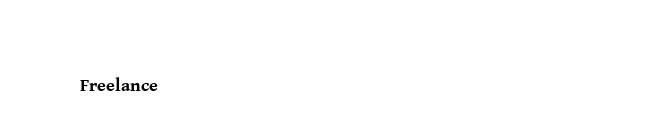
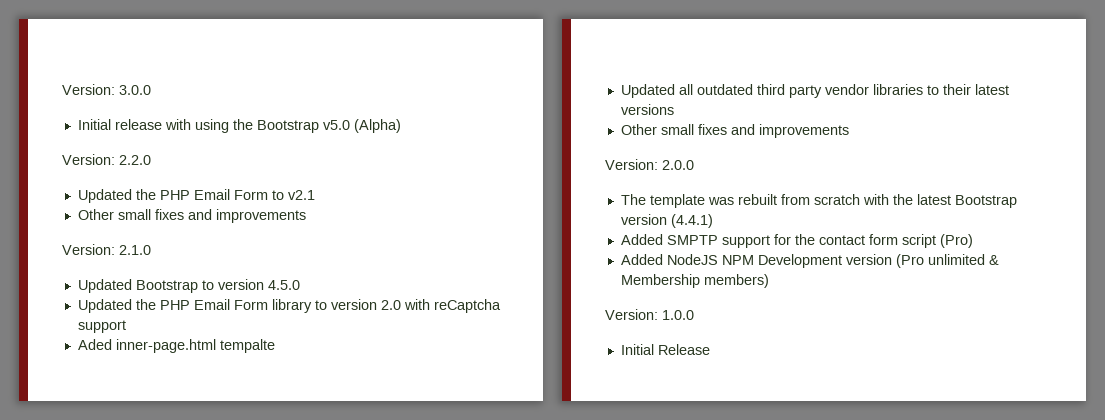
- Freelance
+ Version: 3.0.0
+ Initial release with using the Bootstrap v5.0 (Alpha)
+ Version: 2.2.0
+ Updated the PHP Email Form to v2.1
+ Other small fixes and improvements
+ Version: 2.1.0
+ Updated Bootstrap to version 4.5.0
+ Updated the PHP Email Form library to version 2.0 with reCaptcha support
+ Aded inner-page.html tempalte
+ Updated all outdated third party vendor libraries to their latest versions
+ Other small fixes and improvements
+ Version: 2.0.0
+ The template was rebuilt from scratch with the latest Bootstrap version (4.4.1)
+ Added SMPTP support for the contact form script (Pro)
+ Added NodeJS NPM Development version (Pro unlimited & Membership members)
+ Version: 1.0.0
+ Initial Release

